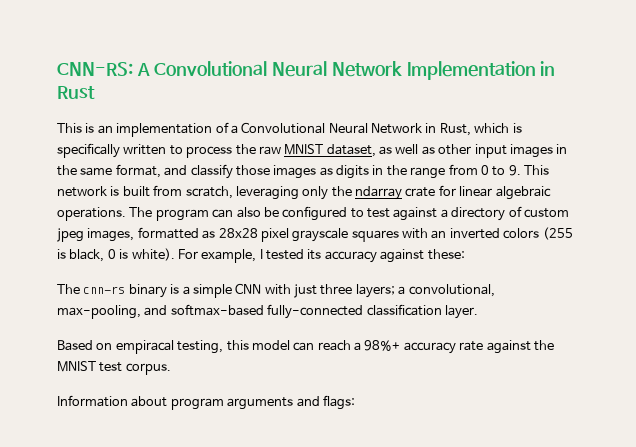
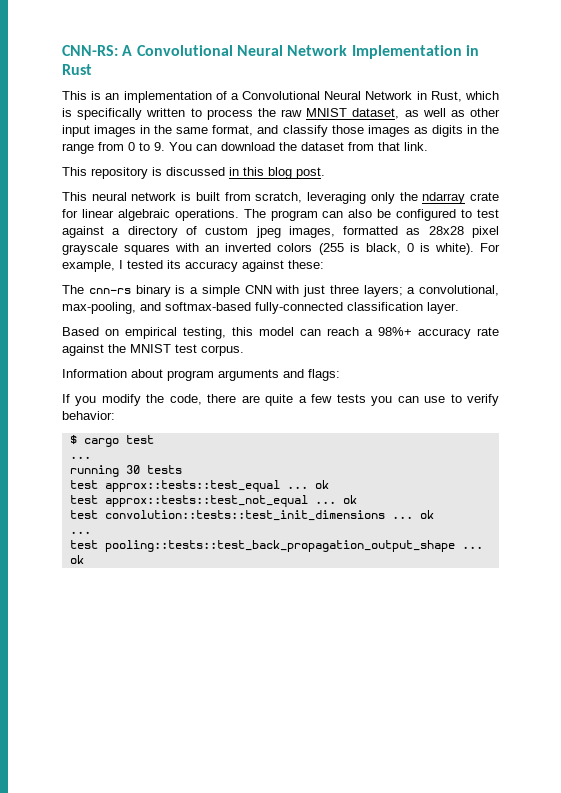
- This is an implementation of a Convolutional Neural Network in Rust, which is specifically written to process the raw MNIST dataset, as well as other input images in the same format, and classify those images as digits in the range from 0 to 9. This network is built from scratch, leveraging only the ndarray crate for linear algebraic operations.
+ This is an implementation of a Convolutional Neural Network in Rust, which is specifically written to process the raw MNIST dataset, as well as other input images in the same format, and classify those images as digits in the range from 0 to 9. You can download the dataset from that link.
+ This repository is discussed in this blog post.
+ This neural network is built from scratch, leveraging only the ndarray crate for linear algebraic operations.
- Based on empiracal testing, this model can reach a 98%+ accuracy rate against the MNIST test corpus.
+ Based on empirical testing, this model can reach a 98%+ accuracy rate against the MNIST test corpus.
+ If you modify the code, there are quite a few tests you can use to verify behavior:
+ $ cargo test
+ ...
+ running 30 tests
+ test approx::tests::test_equal ... ok
+ test approx::tests::test_not_equal ... ok
+ test convolution::tests::test_init_dimensions ... ok
+ ...
+ test pooling::tests::test_back_propagation_output_shape ... ok

